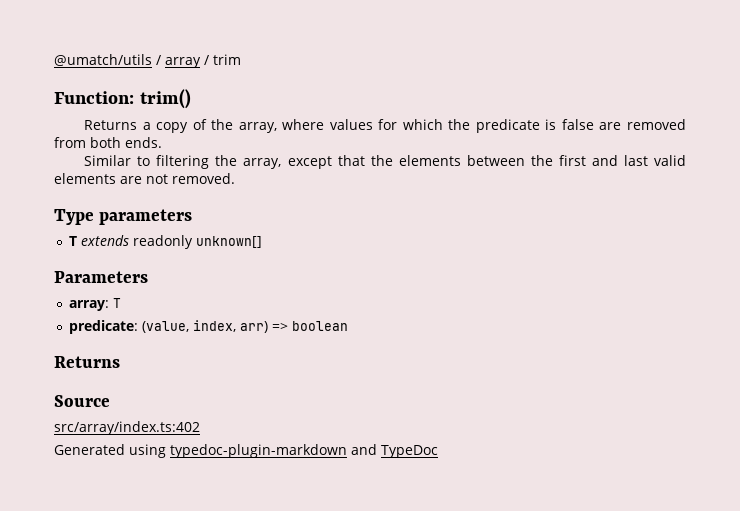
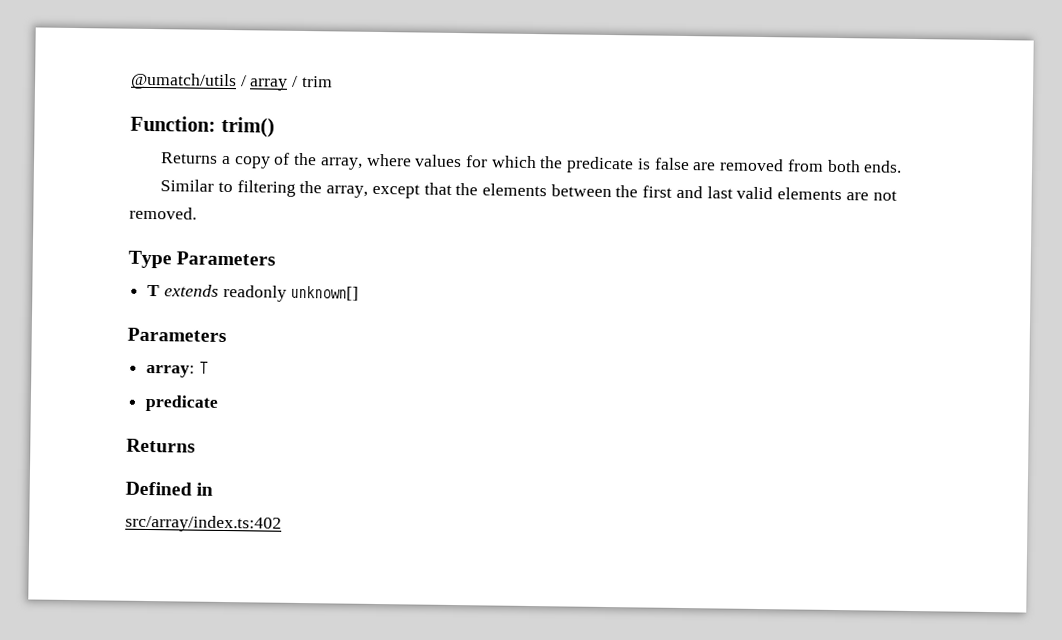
- Type parameters
+ Type Parameters
  array: T
- predicate: (value, index, arr) => boolean
+ predicate
- Source
+ Defined in
- Generated using typedoc-plugin-markdown and TypeDoc

